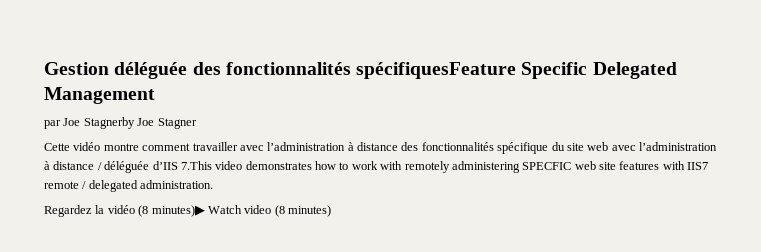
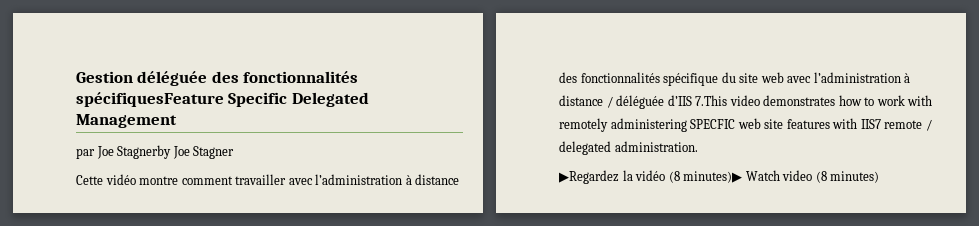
- Regardez la vidéo (8 minutes)▶ Watch video (8 minutes)
+ ▶Regardez la vidéo (8 minutes)▶ Watch video (8 minutes)

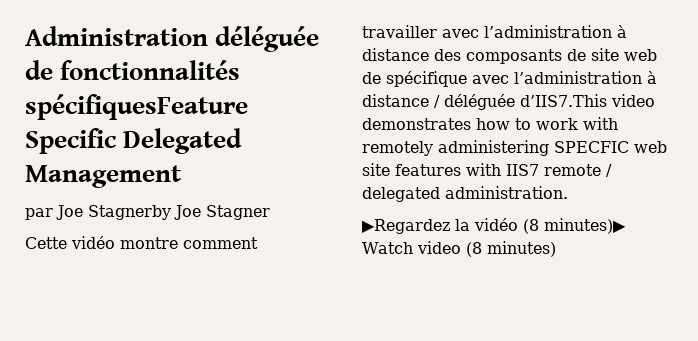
- Gestion déléguée des fonctionnalités spécifiquesFeature Specific Delegated Management
+ Administration déléguée de fonctionnalités spécifiquesFeature Specific Delegated Management
- Cette vidéo montre comment travailler avec l’administration à distance des fonctionnalités spécifique du site web avec l’administration à distance / déléguée d’IIS 7.This video demonstrates how to work with remotely administering SPECFIC web site features with IIS7 remote / delegated administration.
+ Cette vidéo montre comment travailler avec l’administration à distance des composants de site web de spécifique avec l’administration à distance / déléguée d’IIS7.This video demonstrates how to work with remotely administering SPECFIC web site features with IIS7 remote / delegated administration.

